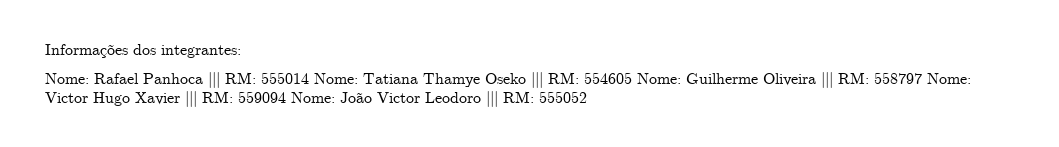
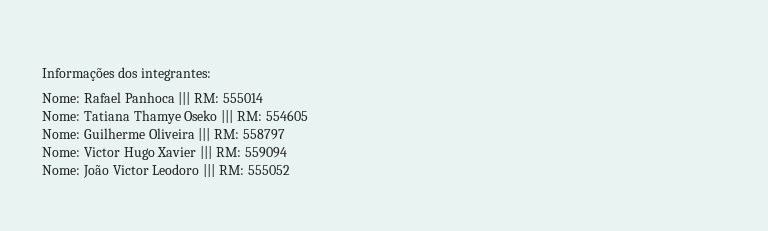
- Nome: Rafael Panhoca ||| RM: 555014 Nome: Tatiana Thamye Oseko ||| RM: 554605 Nome: Guilherme Oliveira ||| RM: 558797 Nome: Victor Hugo Xavier ||| RM: 559094 Nome: João Victor Leodoro ||| RM: 555052
+ Nome: Rafael Panhoca ||| RM: 555014
+ Nome: Tatiana Thamye Oseko ||| RM: 554605
+ Nome: Guilherme Oliveira ||| RM: 558797
+ Nome: Victor Hugo Xavier ||| RM: 559094
+ Nome: João Victor Leodoro ||| RM: 555052

